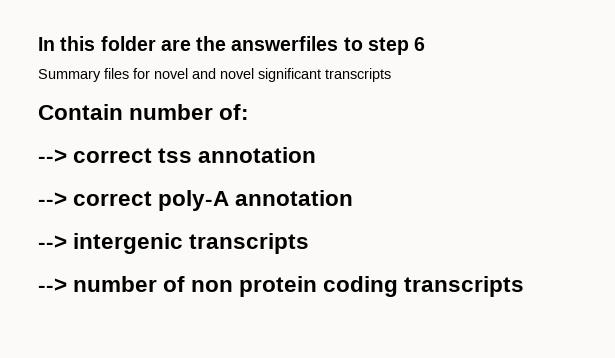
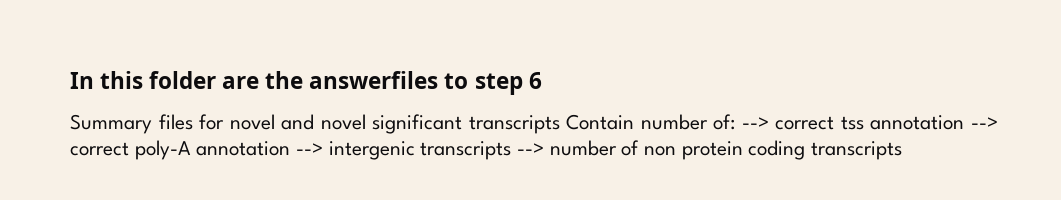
- Summary files for novel and novel significant transcripts
- Contain number of:
- --> correct tss annotation
- --> correct poly-A annotation
- --> intergenic transcripts
- --> number of non protein coding transcripts
+ Summary files for novel and novel significant transcripts Contain number of: --> correct tss annotation --> correct poly-A annotation --> intergenic transcripts --> number of non protein coding transcripts

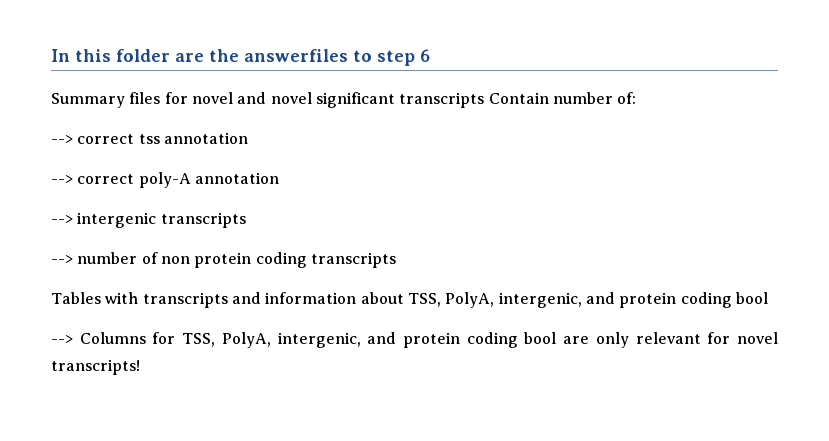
- Summary files for novel and novel significant transcripts Contain number of: --> correct tss annotation --> correct poly-A annotation --> intergenic transcripts --> number of non protein coding transcripts
+ Summary files for novel and novel significant transcripts Contain number of:
+ --> correct tss annotation
+ --> correct poly-A annotation
+ --> intergenic transcripts
+ --> number of non protein coding transcripts
+ Tables with transcripts and information about TSS, PolyA, intergenic, and protein coding bool
+ --> Columns for TSS, PolyA, intergenic, and protein coding bool are only relevant for novel transcripts!

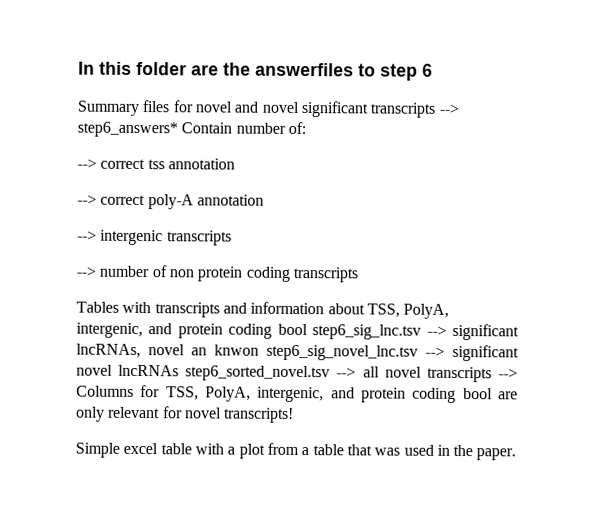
- Summary files for novel and novel significant transcripts Contain number of:
+ Summary files for novel and novel significant transcripts --> step6_answers* Contain number of:
- Tables with transcripts and information about TSS, PolyA, intergenic, and protein coding bool
- --> Columns for TSS, PolyA, intergenic, and protein coding bool are only relevant for novel transcripts!
+ Tables with transcripts and information about TSS, PolyA, intergenic, and protein coding bool step6_sig_lnc.tsv --> significant lncRNAs, novel an knwon step6_sig_novel_lnc.tsv --> significant novel lncRNAs step6_sorted_novel.tsv --> all novel transcripts --> Columns for TSS, PolyA, intergenic, and protein coding bool are only relevant for novel transcripts!
+ Simple excel table with a plot from a table that was used in the paper.

